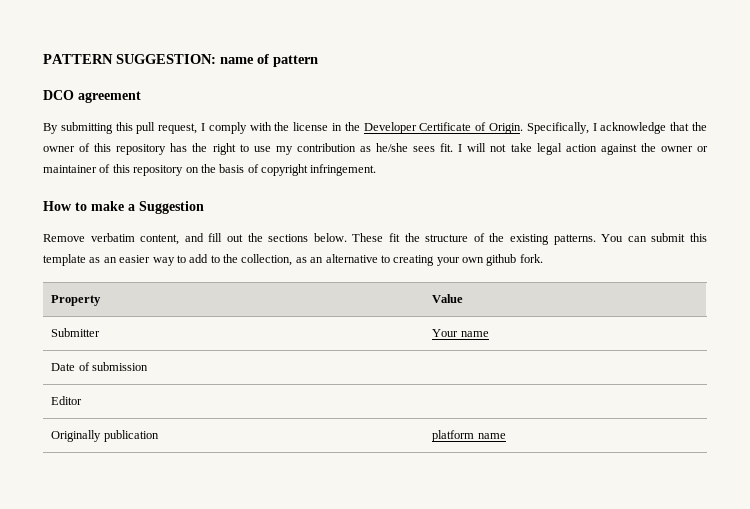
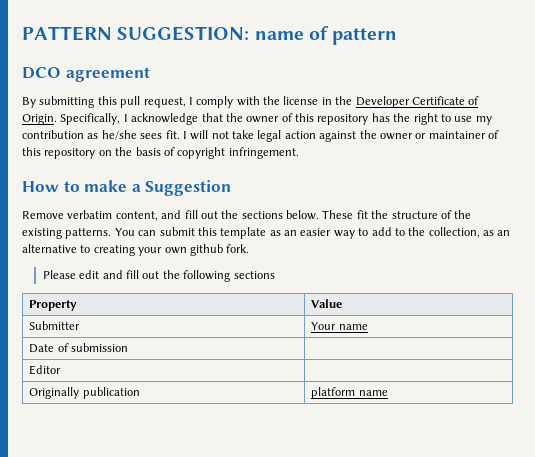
+ Please edit and fill out the following sections

